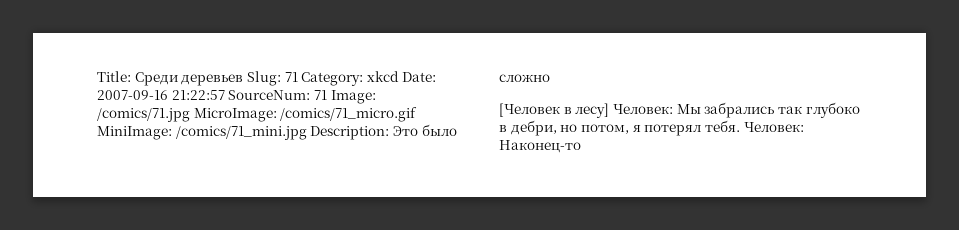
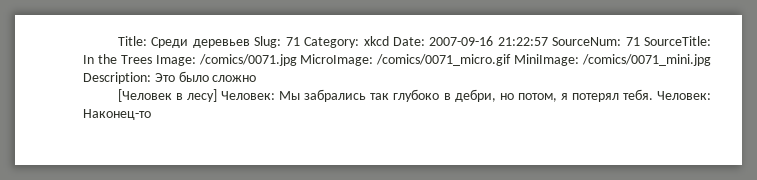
- Title: Среди деревьев Slug: 71 Category: xkcd Date: 2007-09-16 21:22:57 SourceNum: 71 Image: /comics/71.jpg MicroImage: /comics/71_micro.gif MiniImage: /comics/71_mini.jpg Description: Это было сложно
+ Title: Среди деревьев Slug: 71 Category: xkcd Date: 2007-09-16 21:22:57 SourceNum: 71 SourceTitle: In the Trees Image: /comics/0071.jpg MicroImage: /comics/0071_micro.gif MiniImage: /comics/0071_mini.jpg Description: Это было сложно

